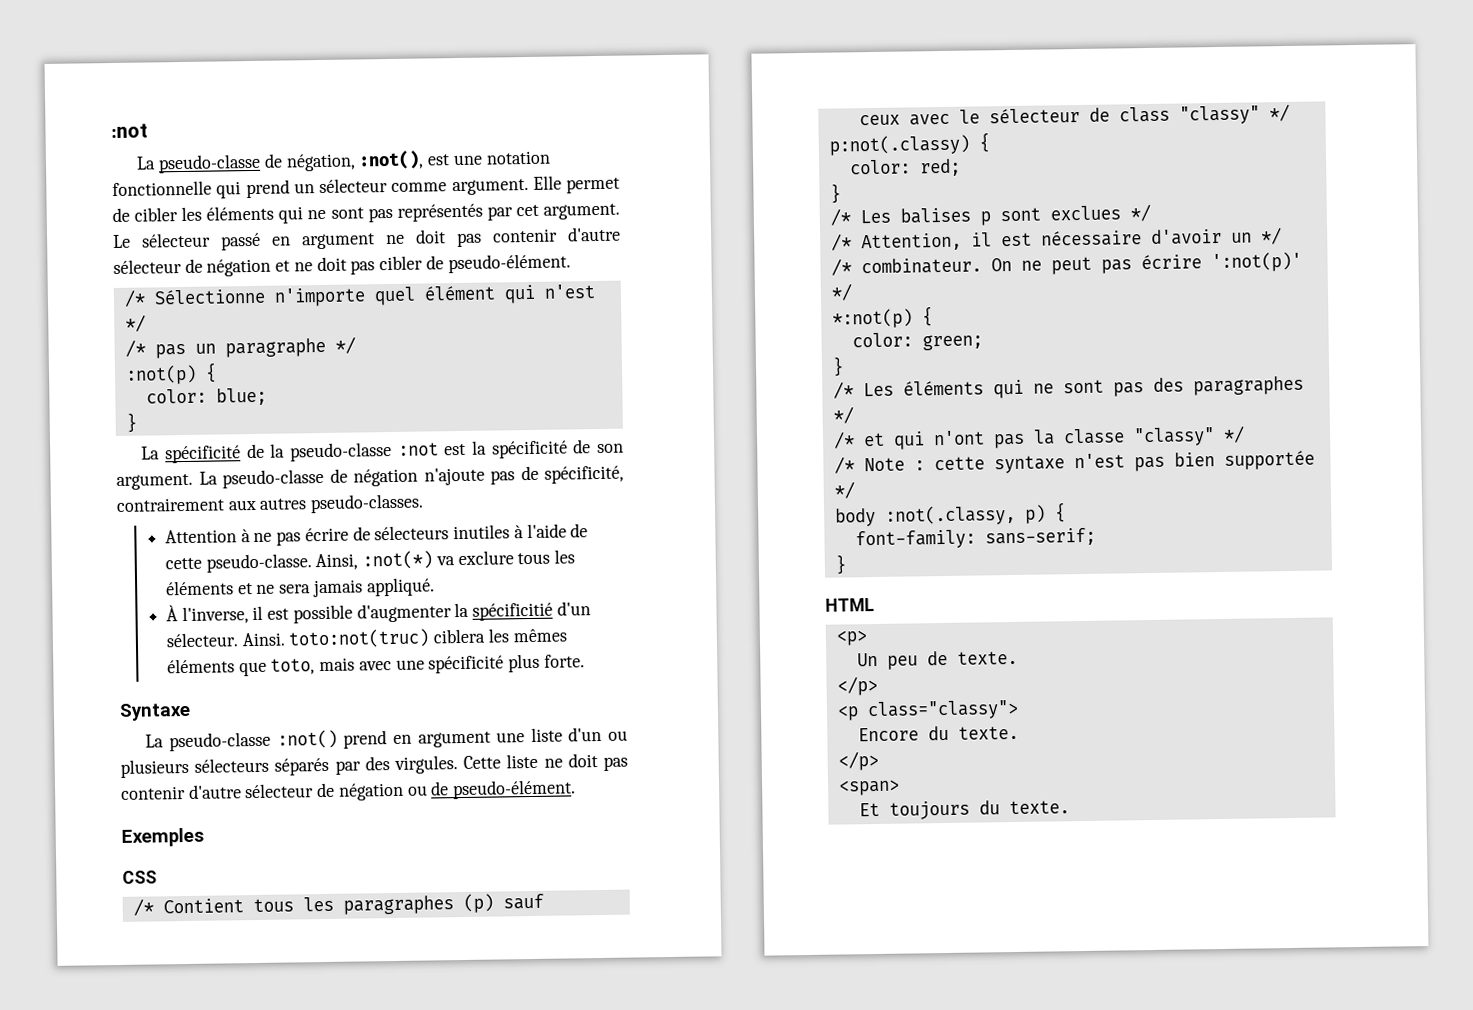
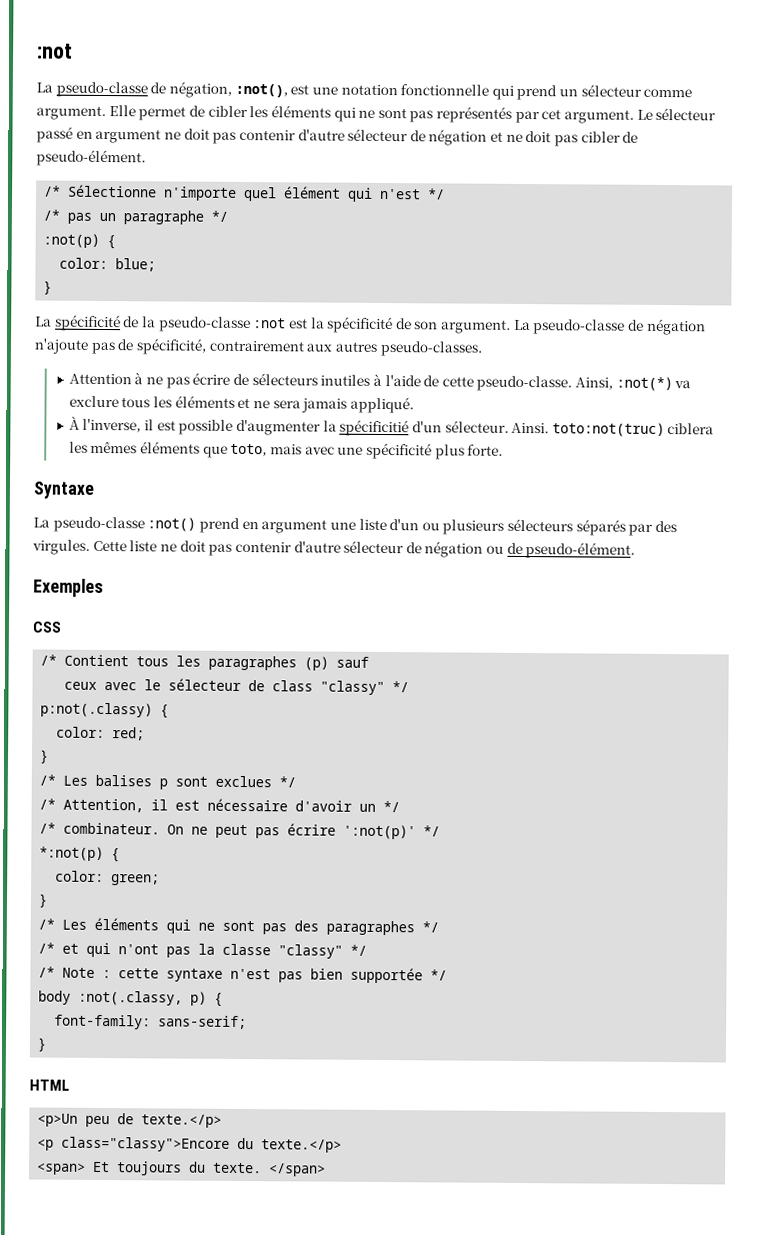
- <p>
- Un peu de texte.
- </p>
- <p class="classy">
- Encore du texte.
- </p>
+ <p>Un peu de texte.</p>
+ <p class="classy">Encore du texte.</p>
- <span>
- Et toujours du texte.
+ <span> Et toujours du texte.
+ </span>

